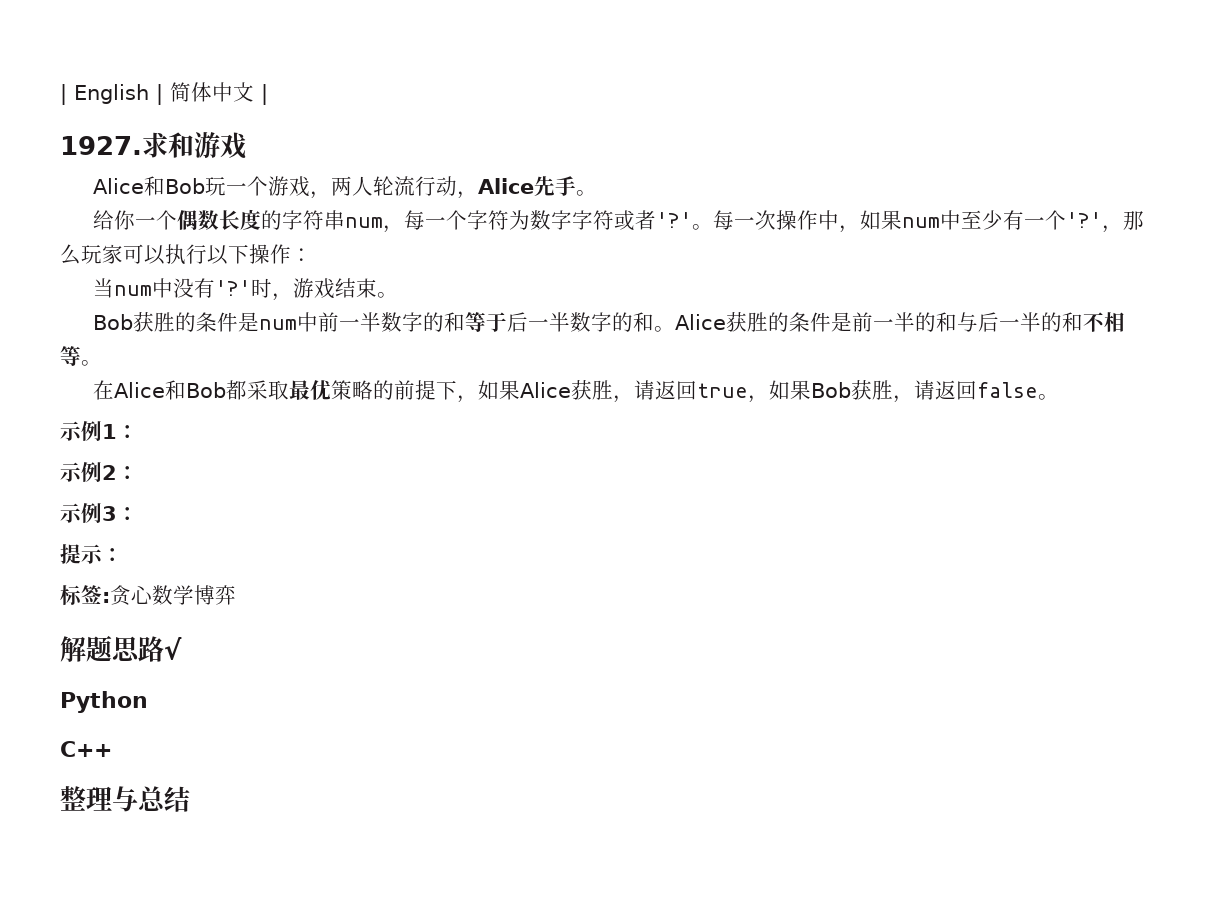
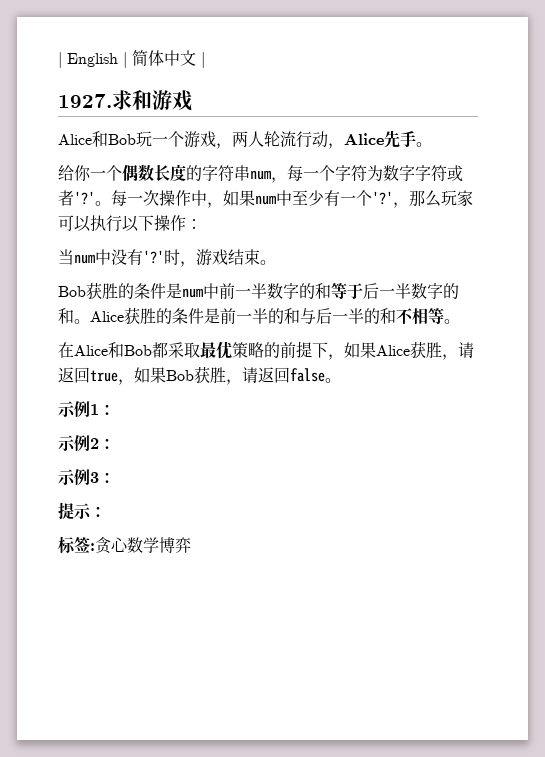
- 解题思路√
- Python
- C++
- 整理与总结

